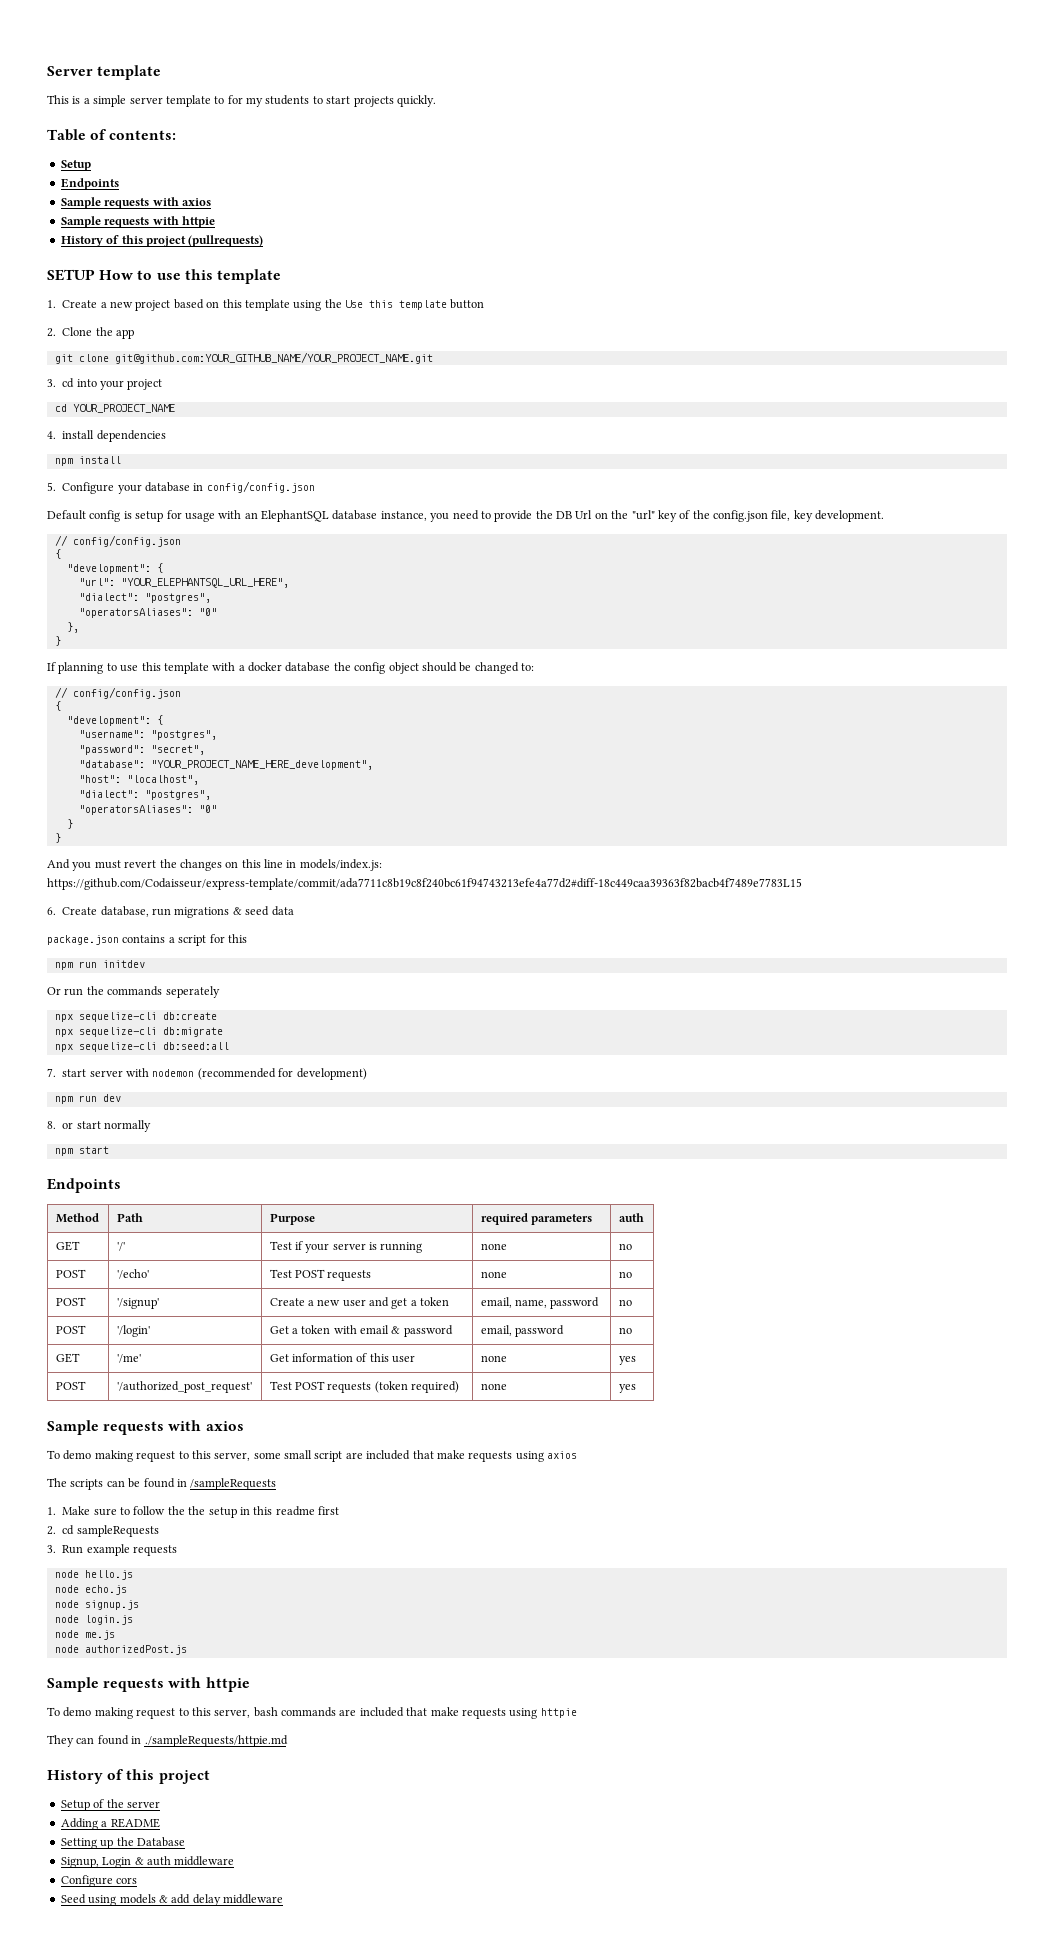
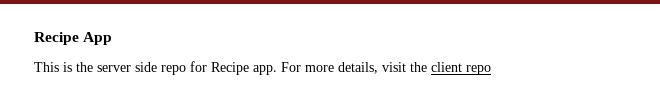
- Server template
+ Recipe App
- This is a simple server template to for my students to start projects quickly.
- Table of contents:
- Setup
- Endpoints
- Sample requests with axios
- Sample requests with httpie
- History of this project (pullrequests)
- SETUP How to use this template
- 1. Create a new project based on this template using the Use this template button
- 2. Clone the app
- git clone git@github.com:YOUR_GITHUB_NAME/YOUR_PROJECT_NAME.git
- 3. cd into your project
- cd YOUR_PROJECT_NAME
- 4. install dependencies
- npm install
- 5. Configure your database in config/config.json
- Default config is setup for usage with an ElephantSQL database instance, you need to provide the DB Url on the "url" key of the config.json file, key development.
- // config/config.json
- {
- "development": {
- "url": "YOUR_ELEPHANTSQL_URL_HERE",
- "dialect": "postgres",
- "operatorsAliases": "0"
- },
- }
- If planning to use this template with a docker database the config object should be changed to:
- // config/config.json
- {
- "development": {
- "username": "postgres",
- "password": "secret",
- "database": "YOUR_PROJECT_NAME_HERE_development",
- "host": "localhost",
- "dialect": "postgres",
- "operatorsAliases": "0"
- }
- }
- And you must revert the changes on this line in models/index.js: https://github.com/Codaisseur/express-template/commit/ada7711c8b19c8f240bc61f94743213efe4a77d2#diff-18c449caa39363f82bacb4f7489e7783L15
- 6. Create database, run migrations & seed data
- package.json contains a script for this
- npm run initdev
- Or run the commands seperately
- npx sequelize-cli db:create
- npx sequelize-cli db:migrate
- npx sequelize-cli db:seed:all
- 7. start server with nodemon (recommended for development)
- npm run dev
- 8. or start normally
- npm start
- Endpoints
- Method | Path | Purpose | required parameters | auth
- GET | '/' | Test if your server is running | none | no
- POST | '/echo' | Test POST requests | none | no
- POST | '/signup' | Create a new user and get a token | email, name, password | no
- POST | '/login' | Get a token with email & password | email, password | no
- GET | '/me' | Get information of this user | none | yes
- POST | '/authorized_post_request' | Test POST requests (token required) | none | yes
- Sample requests with axios
- To demo making request to this server, some small script are included that make requests using axios
- The scripts can be found in /sampleRequests
- 1. Make sure to follow the the setup in this readme first
- 2. cd sampleRequests
- 3. Run example requests
- node hello.js
- node echo.js
- node signup.js
- node login.js
- node me.js
- node authorizedPost.js
- Sample requests with httpie
- To demo making request to this server, bash commands are included that make requests using httpie
- They can found in ./sampleRequests/httpie.md
- History of this project
- Setup of the server
- Adding a README
- Setting up the Database
- Signup, Login & auth middleware
- Configure cors
- Seed using models & add delay middleware
+ This is the server side repo for Recipe app. For more details, visit the client repo

